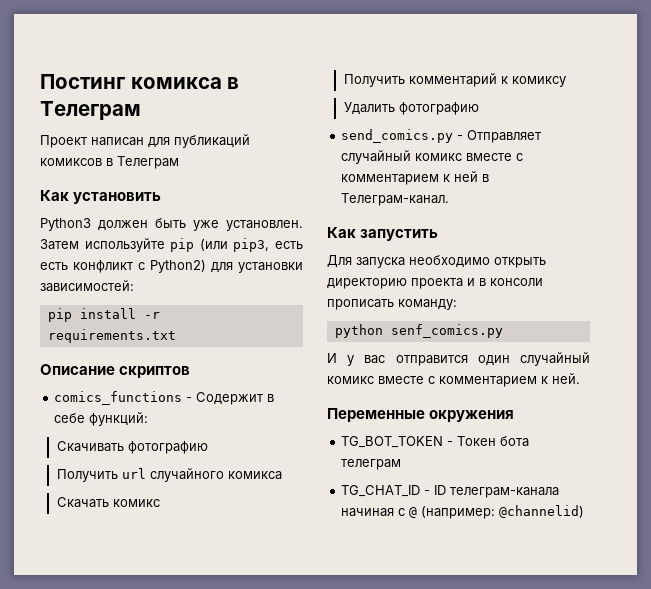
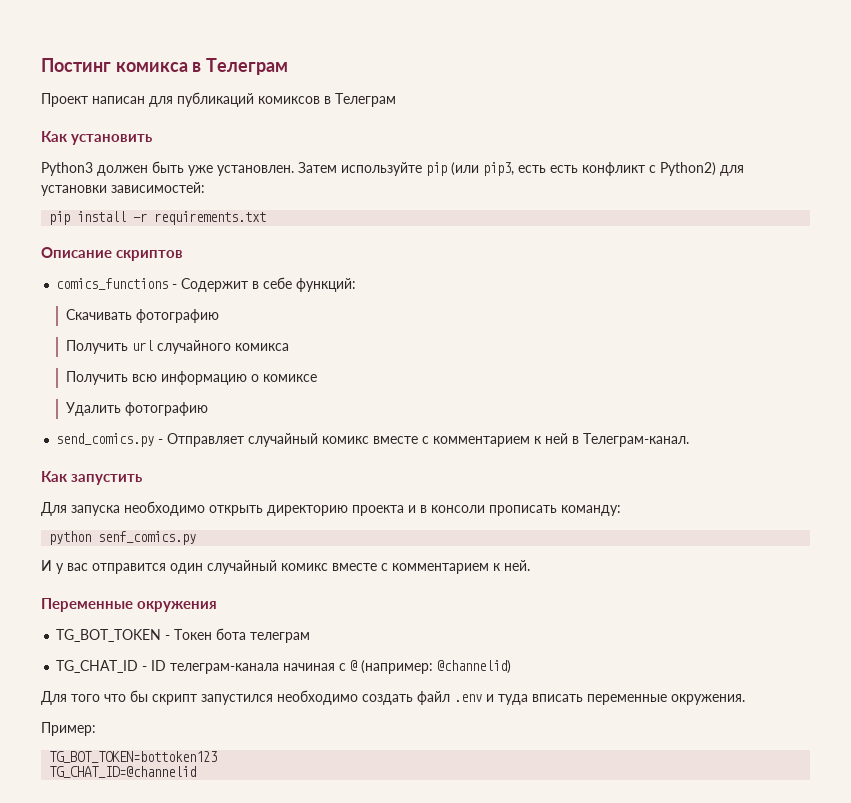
- Скачать комикс
- Получить комментарий к комиксу
+ Получить всю информацию о комиксе
+ Для того что бы скрипт запустился необходимо создать файл .env и туда вписать переменные окружения.
+ Пример:
+ TG_BOT_TOKEN=bottoken123
+ TG_CHAT_ID=@channelid

